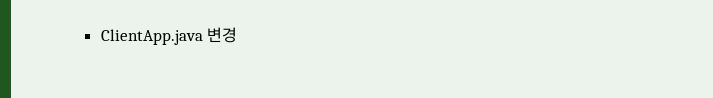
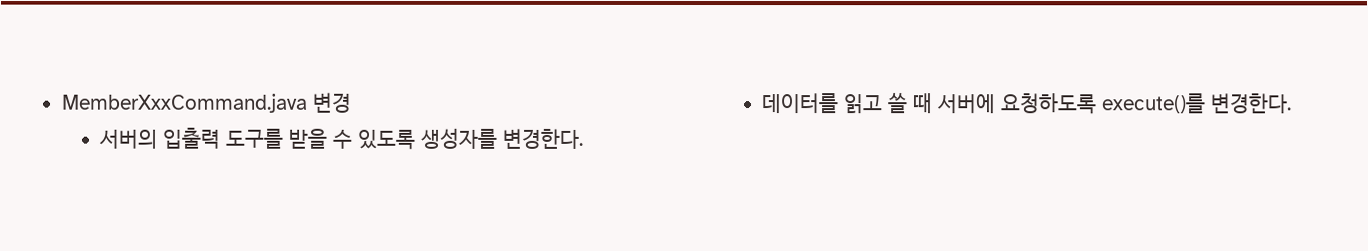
- ClientApp.java 변경
+ MemberXxxCommand.java 변경
+ 서버의 입출력 도구를 받을 수 있도록 생성자를 변경한다.
+ 데이터를 읽고 쓸 때 서버에 요청하도록 execute()를 변경한다.

